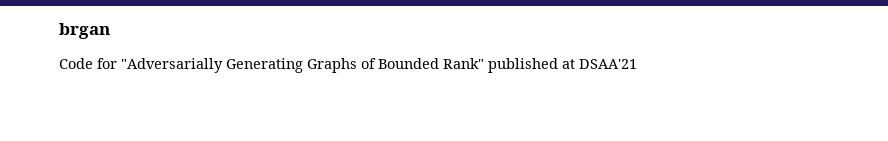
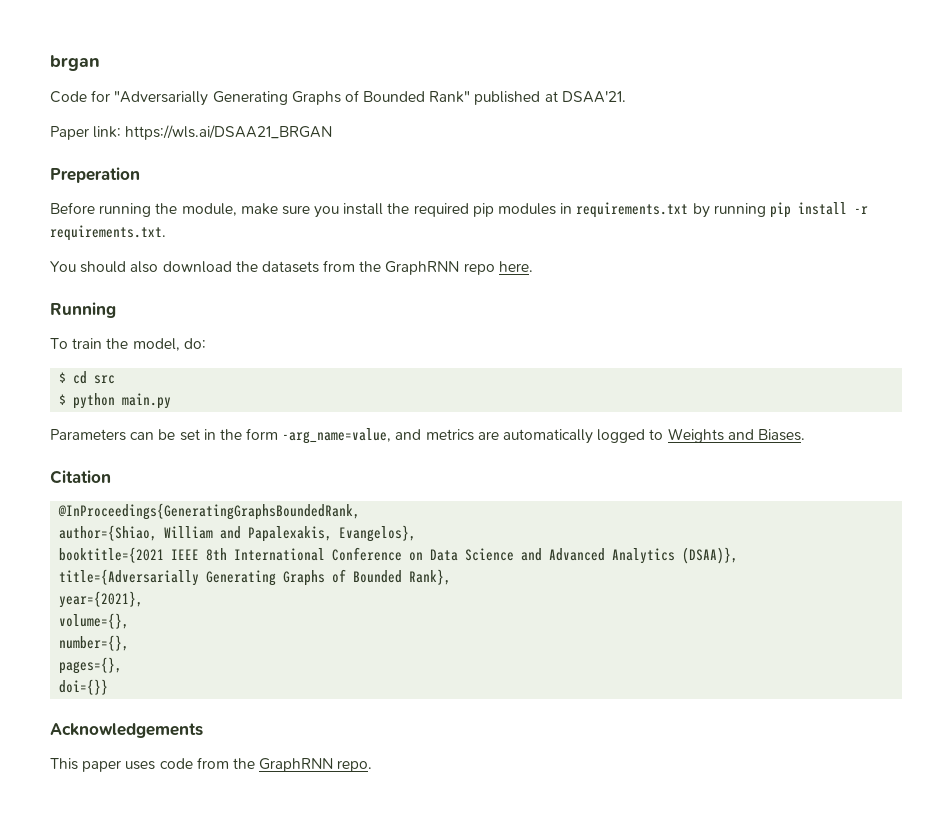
- Code for "Adversarially Generating Graphs of Bounded Rank" published at DSAA'21
+ Code for "Adversarially Generating Graphs of Bounded Rank" published at DSAA'21.
+ Paper link: https://wls.ai/DSAA21_BRGAN
+ Preperation
+ Before running the module, make sure you install the required pip modules in requirements.txt by running pip install -r requirements.txt.
+ You should also download the datasets from the GraphRNN repo here.
+ Running
+ To train the model, do:
+ $ cd src
+ $ python main.py
+ Parameters can be set in the form -arg_name=value, and metrics are automatically logged to Weights and Biases.
+ Citation
+ @InProceedings{GeneratingGraphsBoundedRank,
+ author={Shiao, William and Papalexakis, Evangelos},
+ booktitle={2021 IEEE 8th International Conference on Data Science and Advanced Analytics (DSAA)},
+ title={Adversarially Generating Graphs of Bounded Rank},
+ year={2021},
+ volume={},
+ number={},
+ pages={},
+ doi={}}
+ Acknowledgements
+ This paper uses code from the GraphRNN repo.

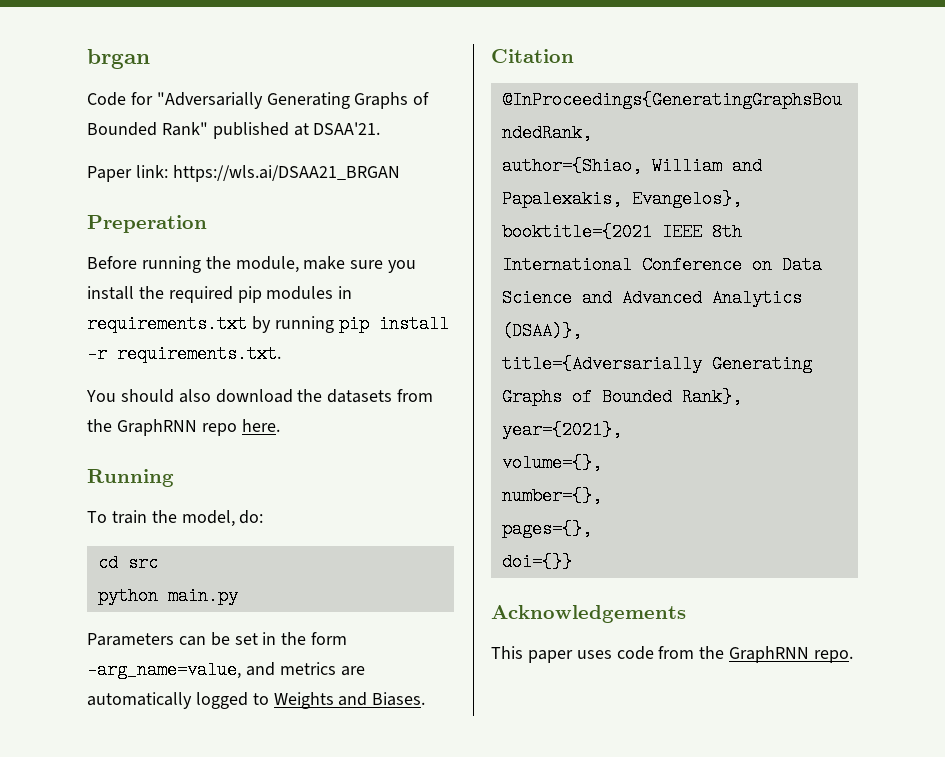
- $ cd src
+ cd src
- $ python main.py
+ python main.py

